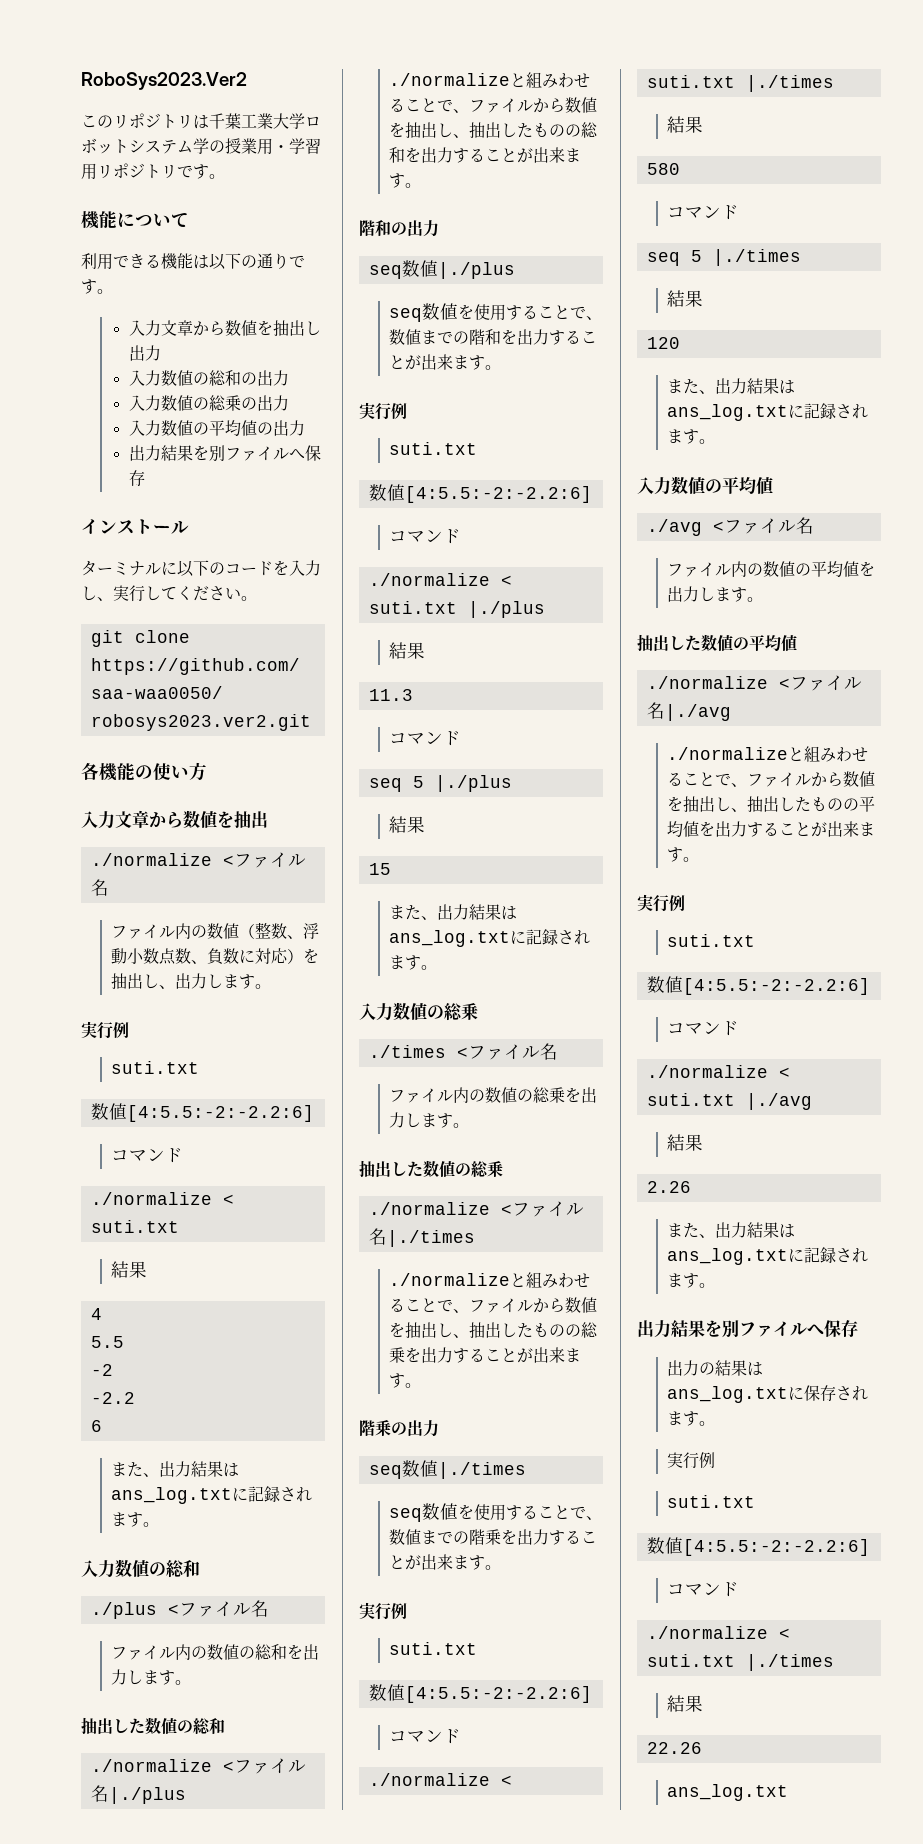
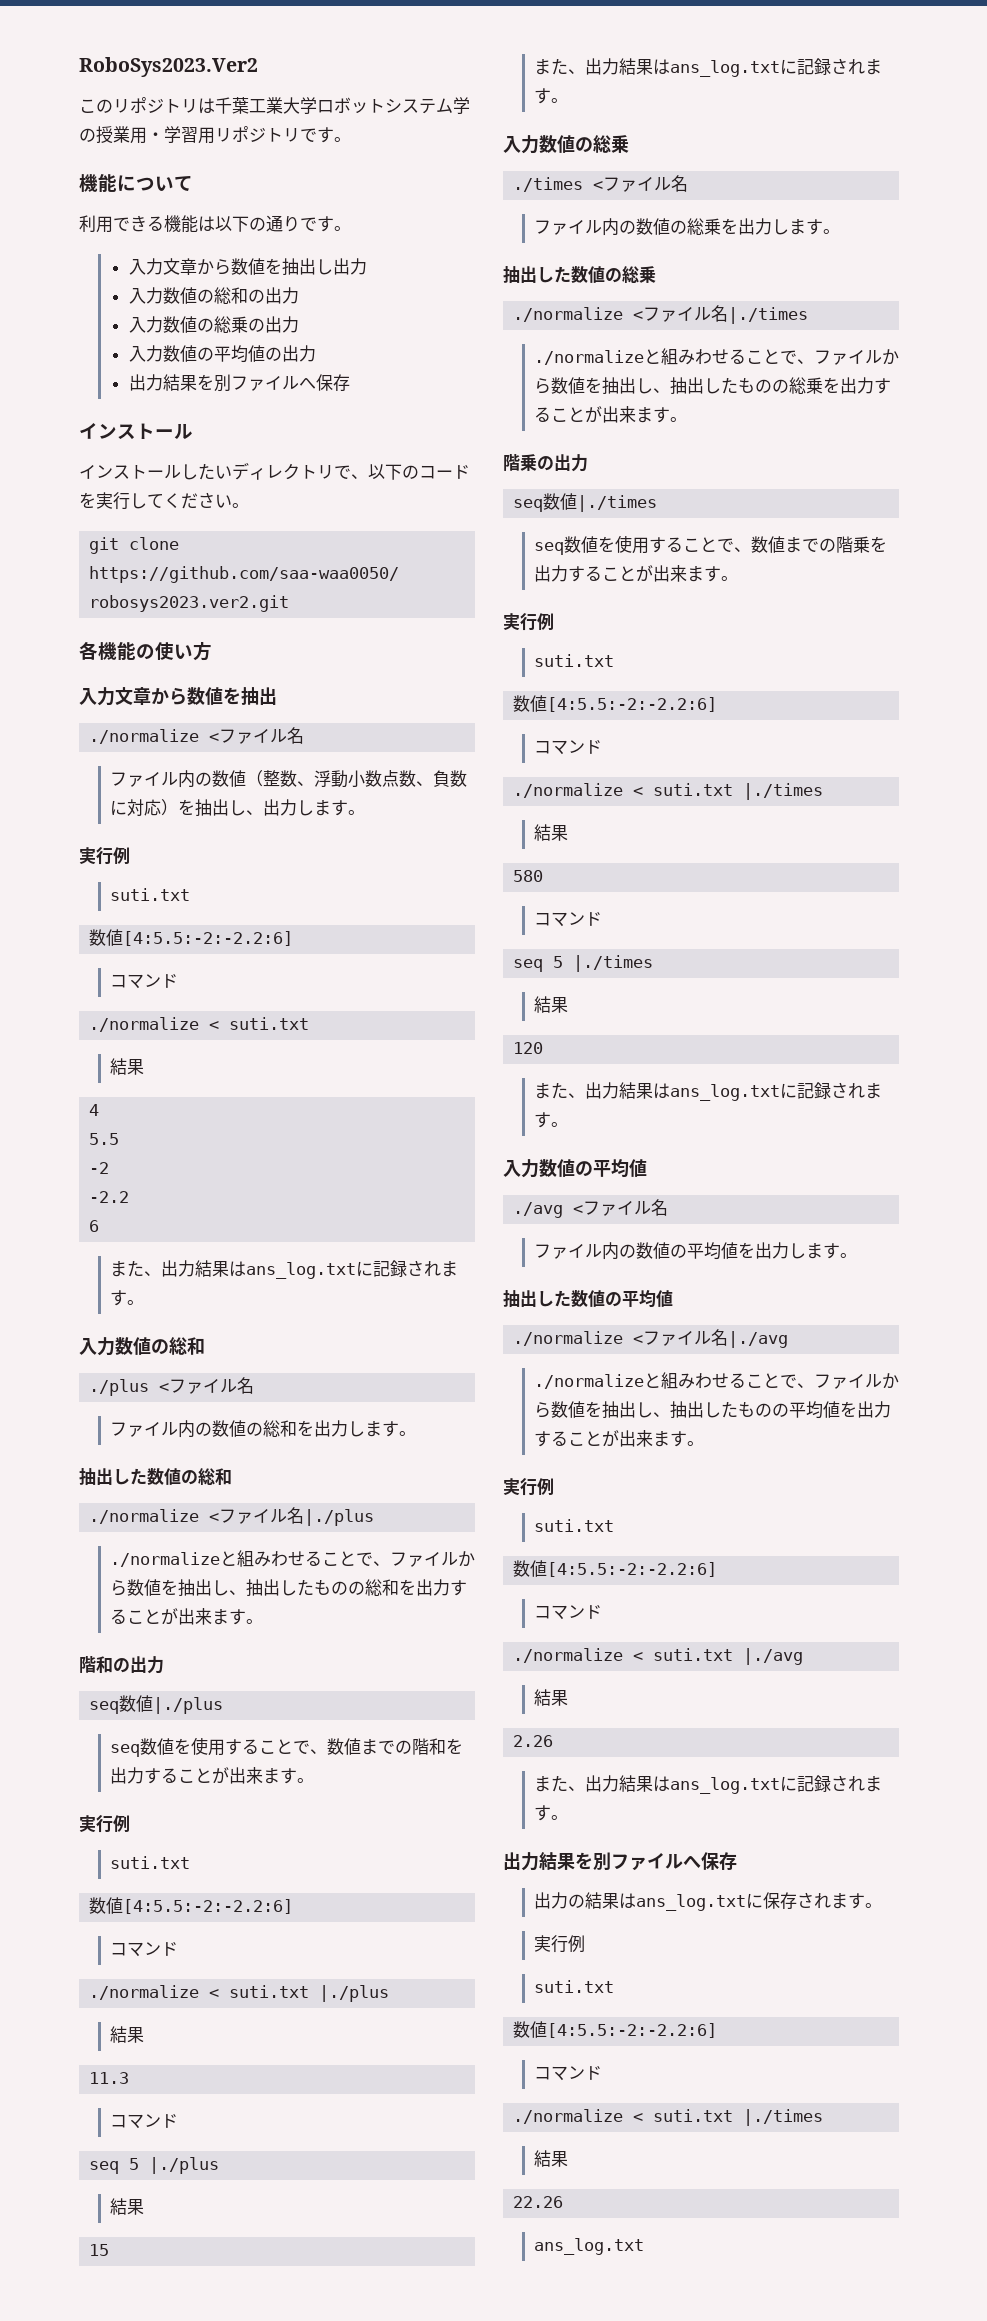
- ターミナルに以下のコードを入力し、実行してください。
+ インストールしたいディレクトリで、以下のコードを実行してください。

